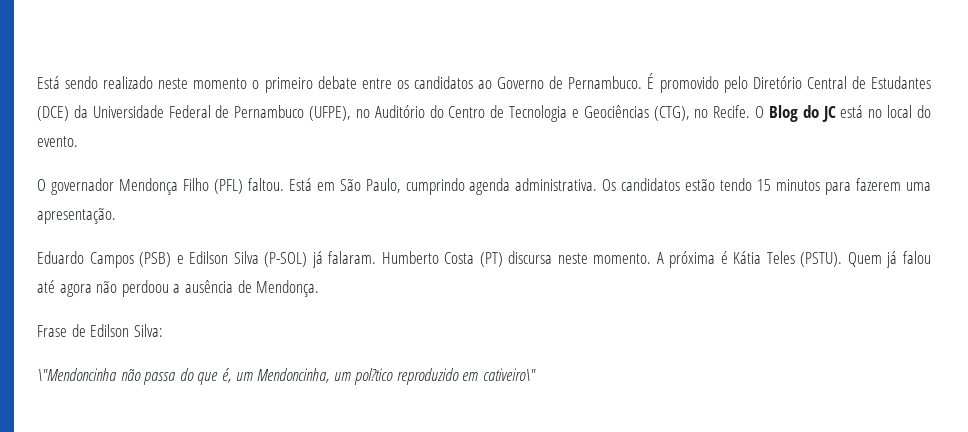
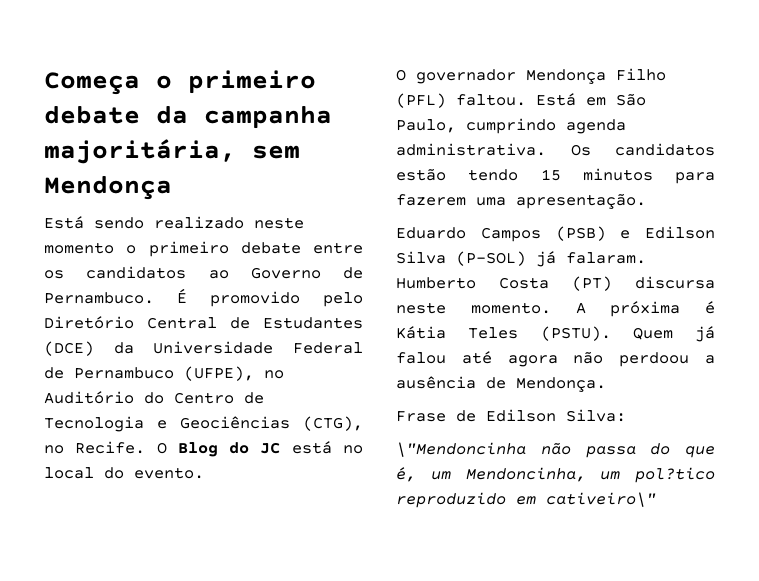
+ Começa o primeiro debate da campanha majoritária, sem Mendonça

